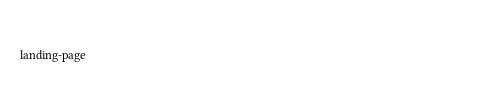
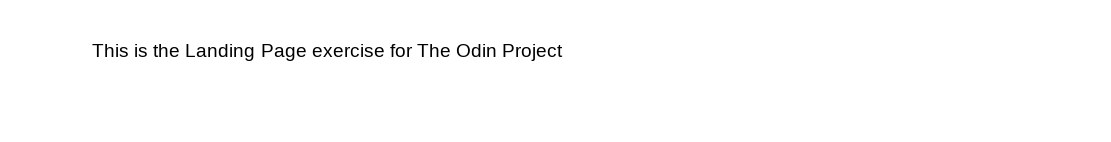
- landing-page
+ This is the Landing Page exercise for The Odin Project

